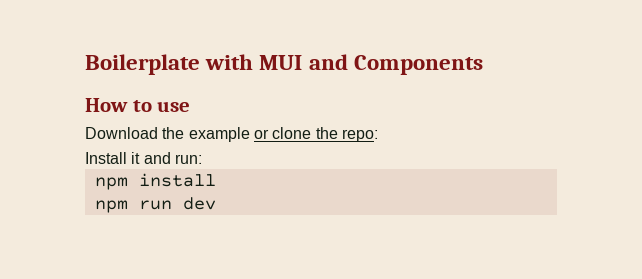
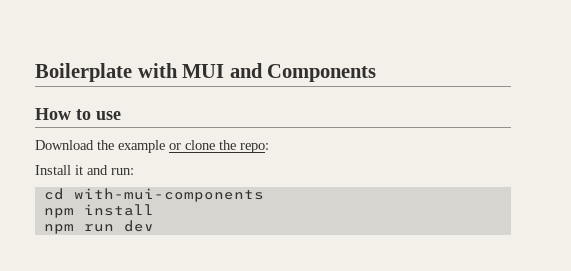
+ cd with-mui-components

